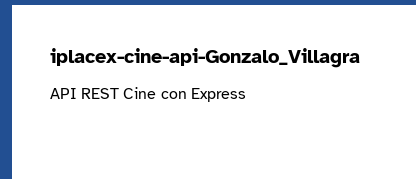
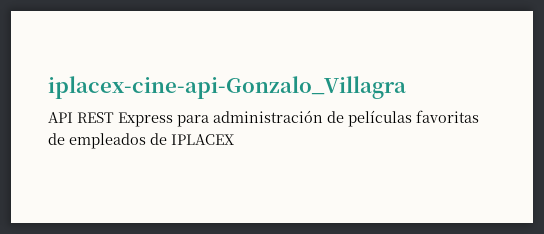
- API REST Cine con Express
+ API REST Express para administración de películas favoritas de empleados de IPLACEX

